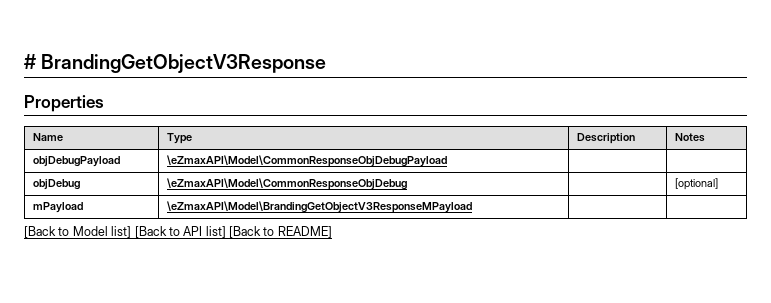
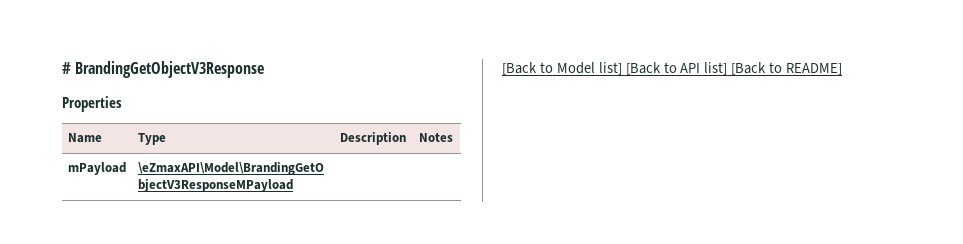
- objDebugPayload | \eZmaxAPI\Model\CommonResponseObjDebugPayload | |
- objDebug | \eZmaxAPI\Model\CommonResponseObjDebug | | [optional]

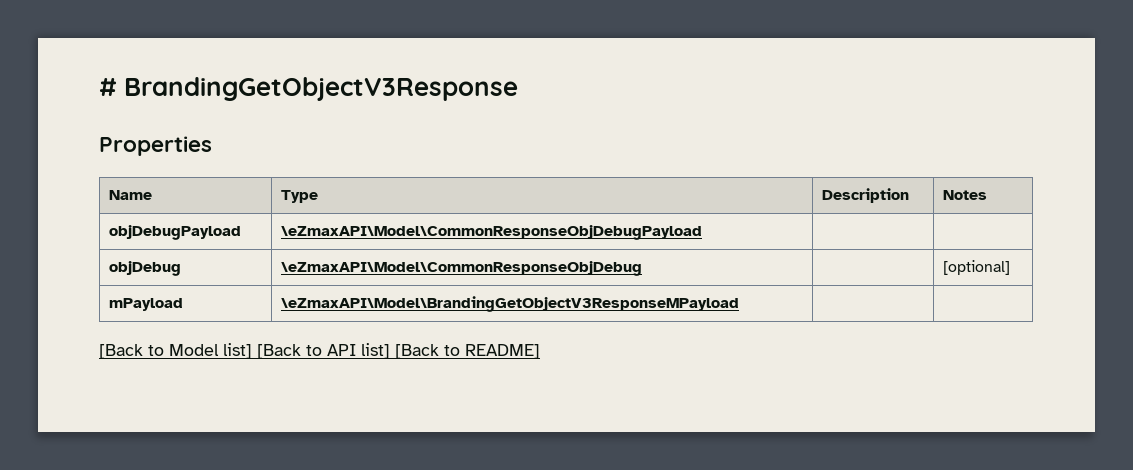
+ objDebugPayload | \eZmaxAPI\Model\CommonResponseObjDebugPayload | |
+ objDebug | \eZmaxAPI\Model\CommonResponseObjDebug | | [optional]

